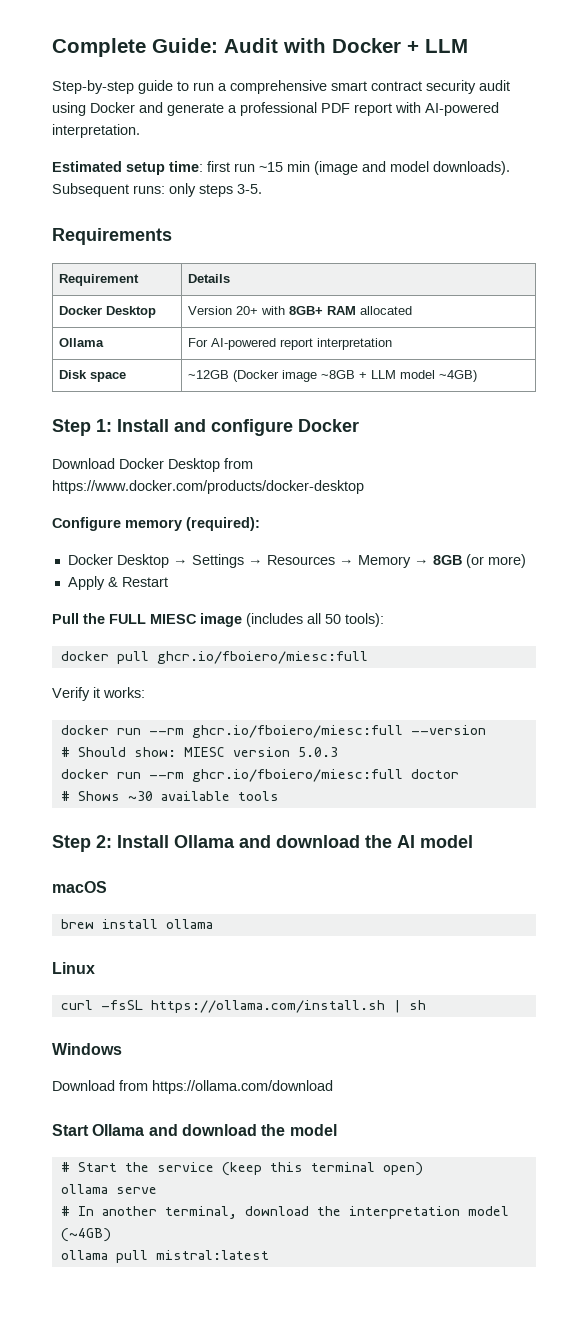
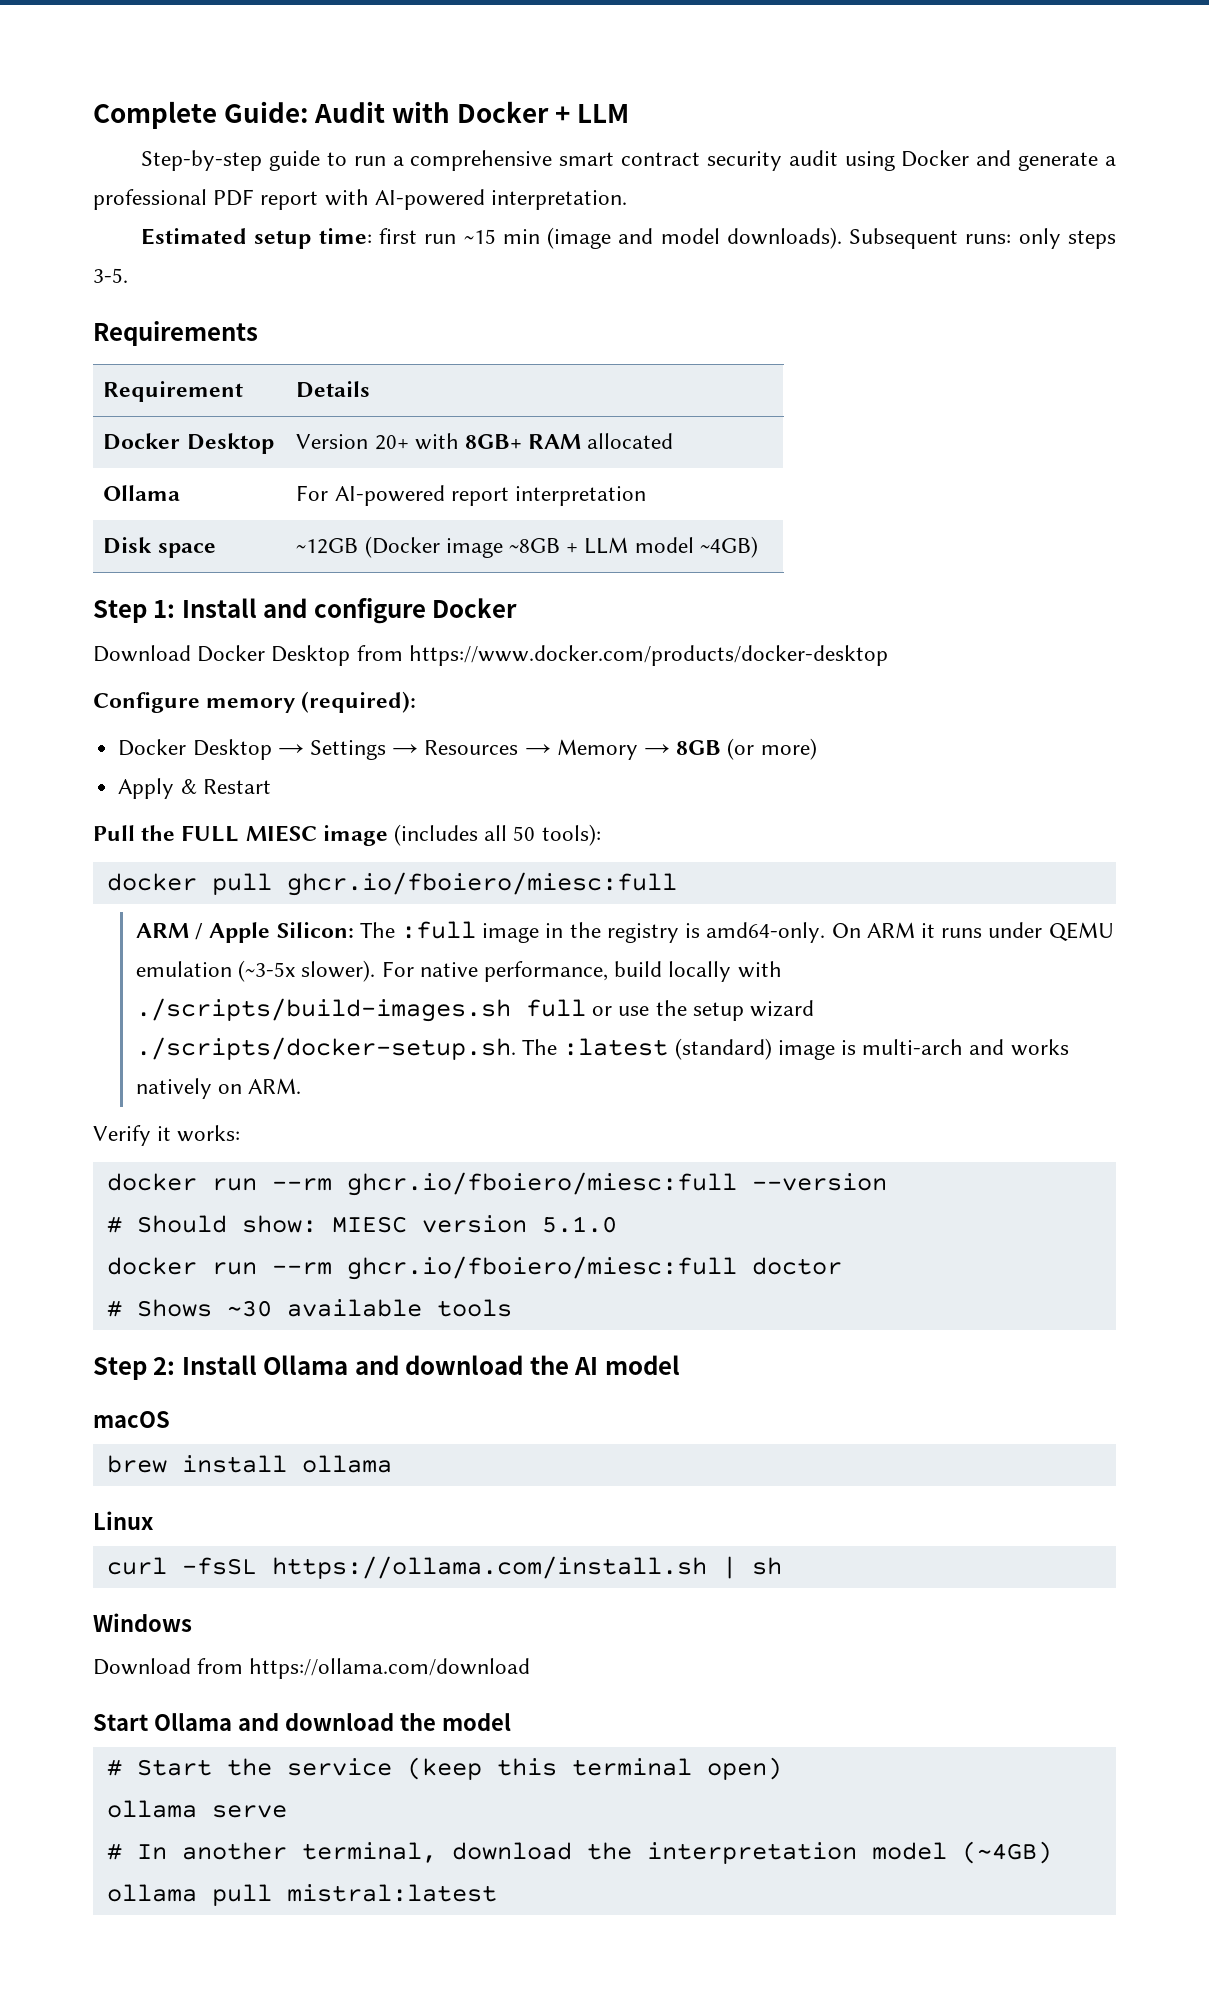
+ ARM / Apple Silicon: The :full image in the registry is amd64-only. On ARM it runs under QEMU emulation (~3-5x slower). For native performance, build locally with ./scripts/build-images.sh full or use the setup wizard ./scripts/docker-setup.sh. The :latest (standard) image is multi-arch and works natively on ARM.
- # Should show: MIESC version 5.0.3
+ # Should show: MIESC version 5.1.0

